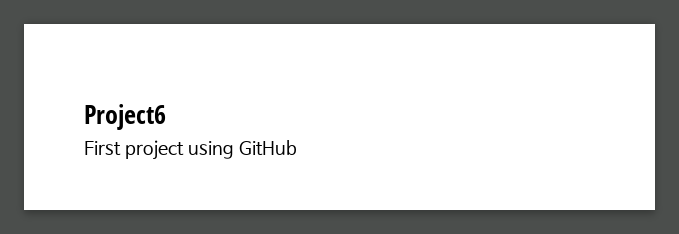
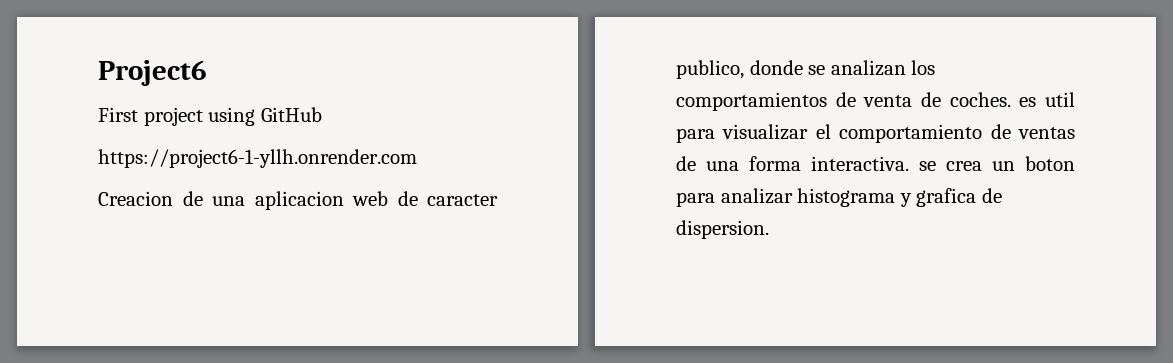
+ https://project6-1-yllh.onrender.com
+ Creacion de una aplicacion web de caracter publico, donde se analizan los comportamientos de venta de coches. es util para visualizar el comportamiento de ventas de una forma interactiva. se crea un boton para analizar histograma y grafica de dispersion.

